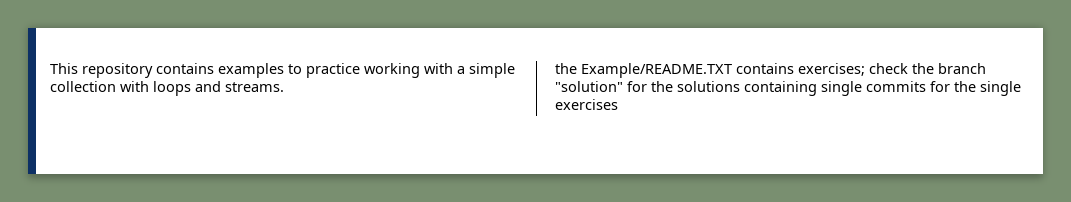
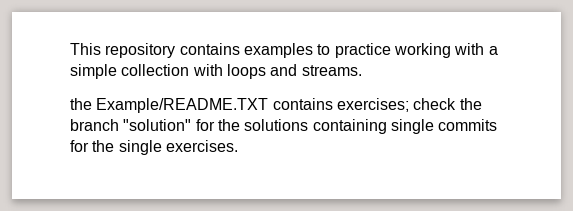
- the Example/README.TXT contains exercises; check the branch "solution" for the solutions containing single commits for the single exercises
+ the Example/README.TXT contains exercises; check the branch "solution" for the solutions containing single commits for the single exercises.

